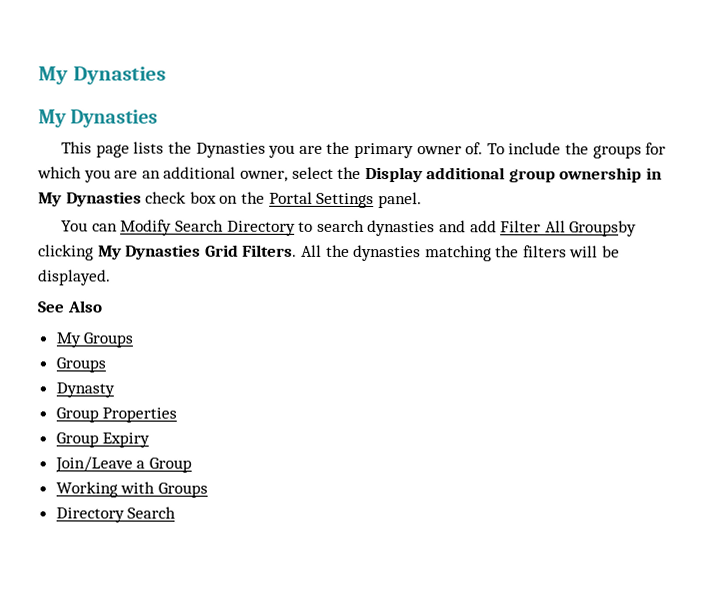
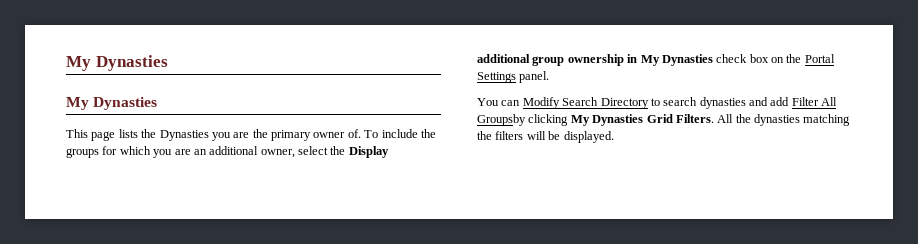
- See Also
- My Groups
- Groups
- Dynasty
- Group Properties
- Group Expiry
- Join/Leave a Group
- Working with Groups
- Directory Search

